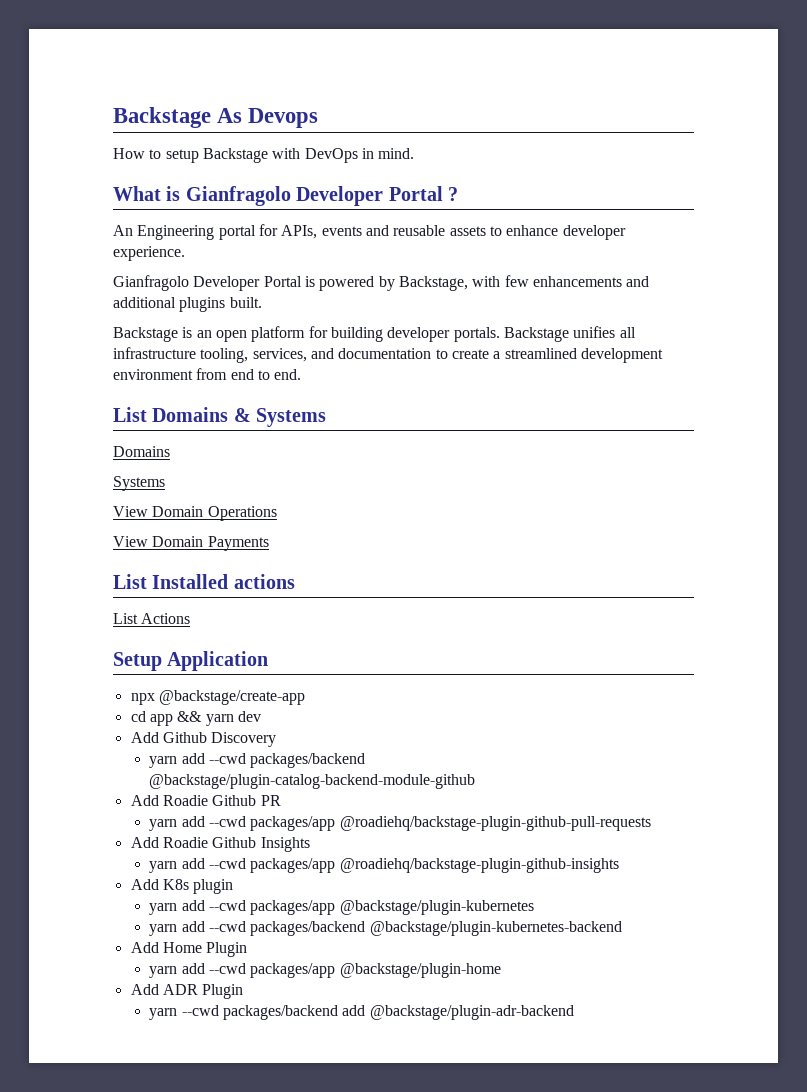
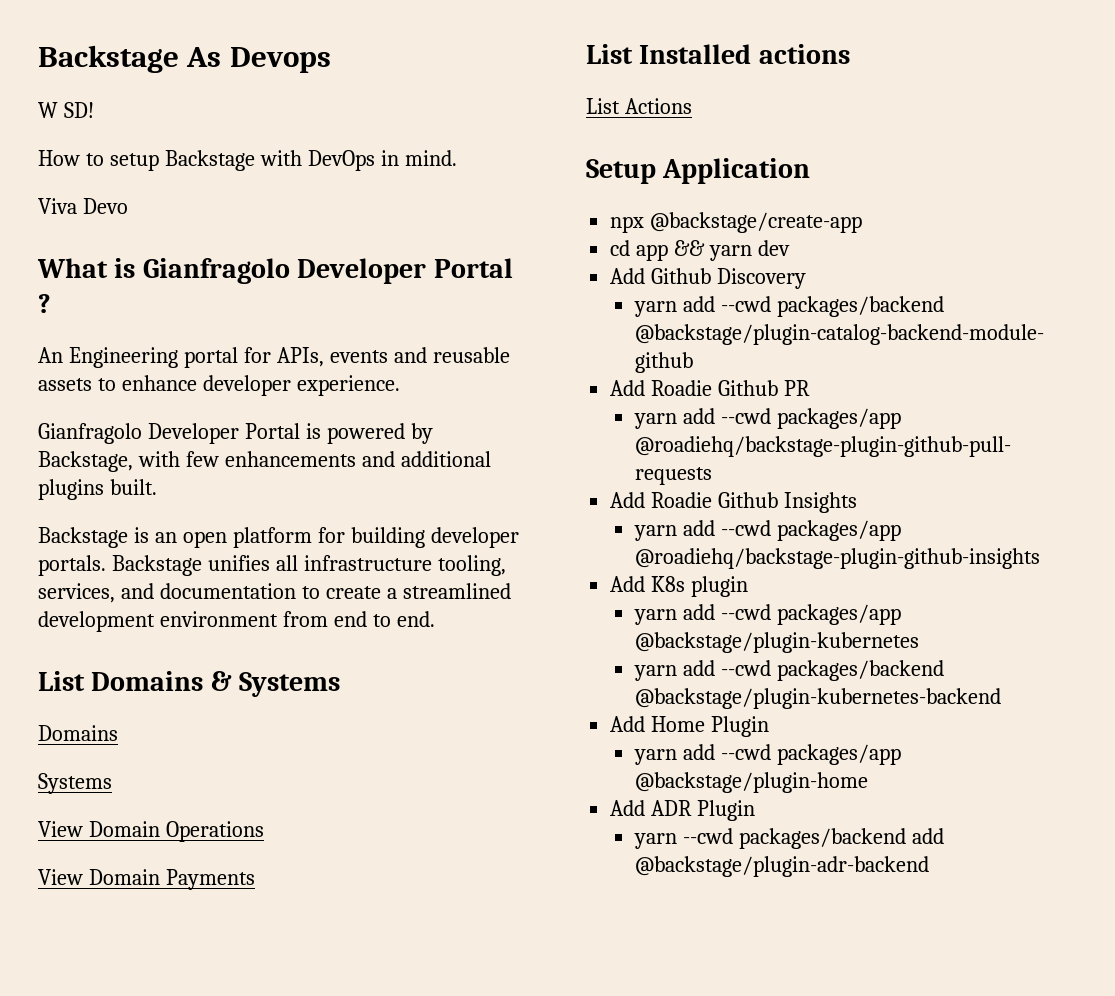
+ W SD!
+ Viva Devo

